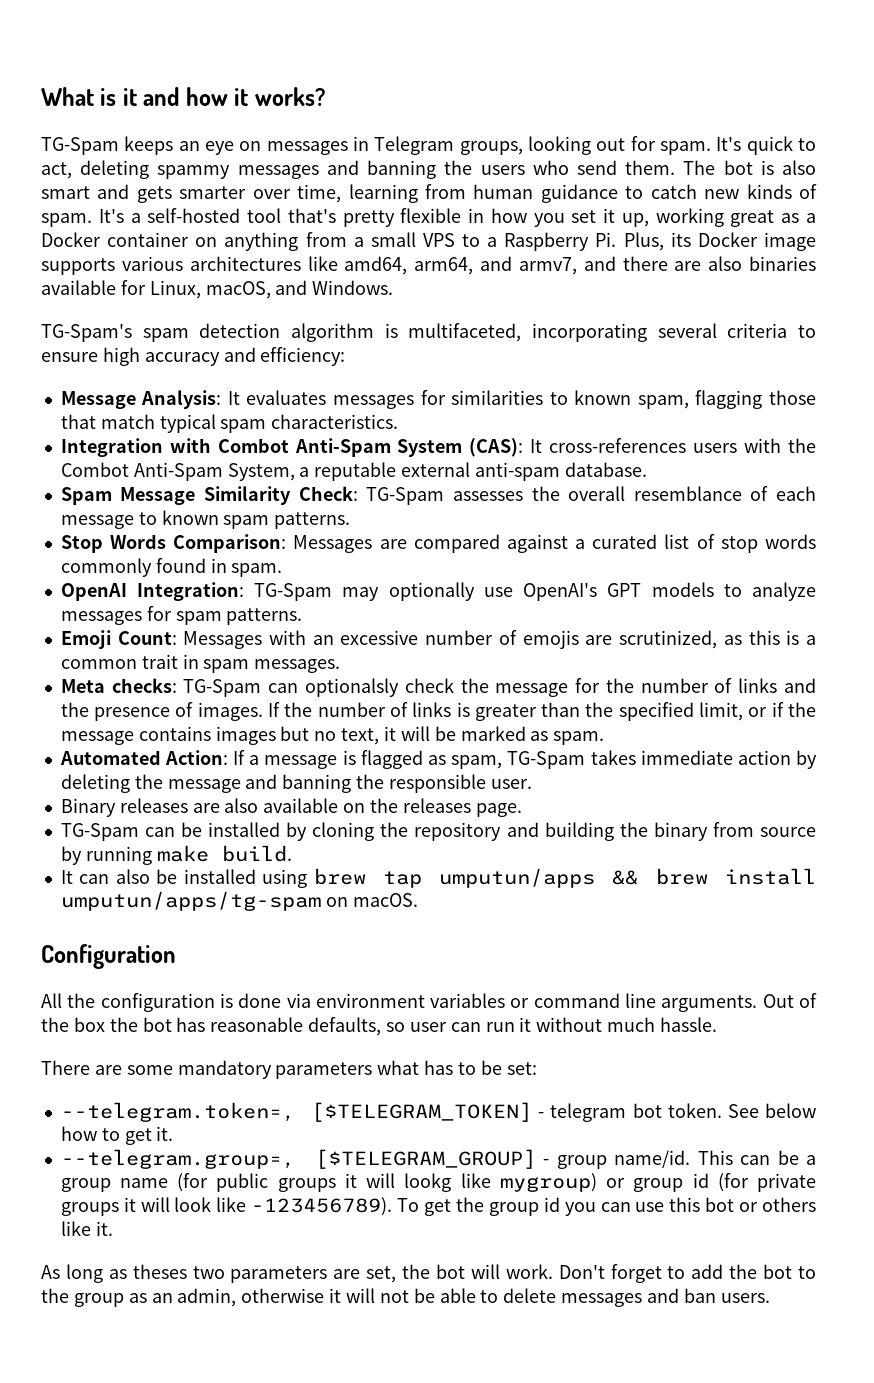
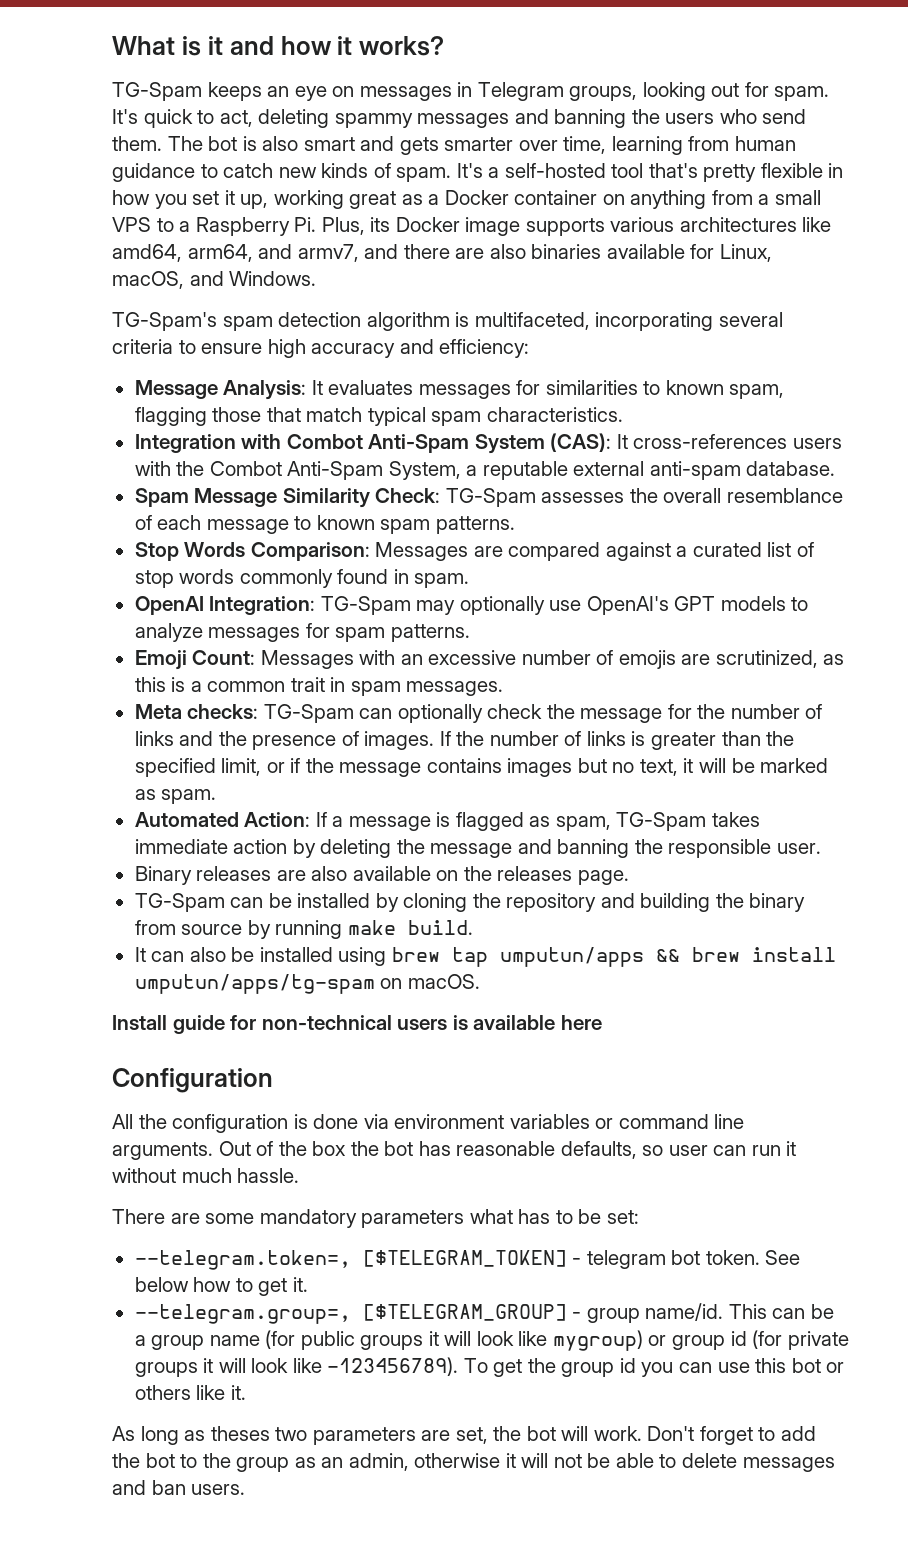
- Meta checks: TG-Spam can optionalsly check the message for the number of links and the presence of images.
+ Meta checks: TG-Spam can optionally check the message for the number of links and the presence of images.
+ Install guide for non-technical users is available here
- This can be a group name (for public groups it will lookg like mygroup) or group id (for private groups it will look like -123456789).
+ This can be a group name (for public groups it will look like mygroup) or group id (for private groups it will look like -123456789).

